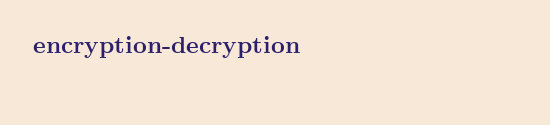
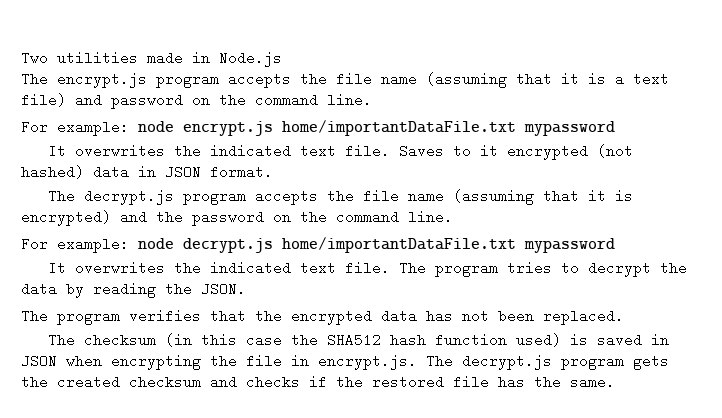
- encryption-decryption
+ Two utilities made in Node.js
+ The encrypt.js program accepts the file name (assuming that it is a text file) and password on the command line.
+ For example: node encrypt.js home/importantDataFile.txt mypassword
+ It overwrites the indicated text file. Saves to it encrypted (not hashed) data in JSON format.
+ The decrypt.js program accepts the file name (assuming that it is encrypted) and the password on the command line.
+ For example: node decrypt.js home/importantDataFile.txt mypassword
+ It overwrites the indicated text file. The program tries to decrypt the data by reading the JSON.
+ The program verifies that the encrypted data has not been replaced.
+ The checksum (in this case the SHA512 hash function used) is saved in JSON when encrypting the file in encrypt.js. The decrypt.js program gets the created checksum and checks if the restored file has the same.

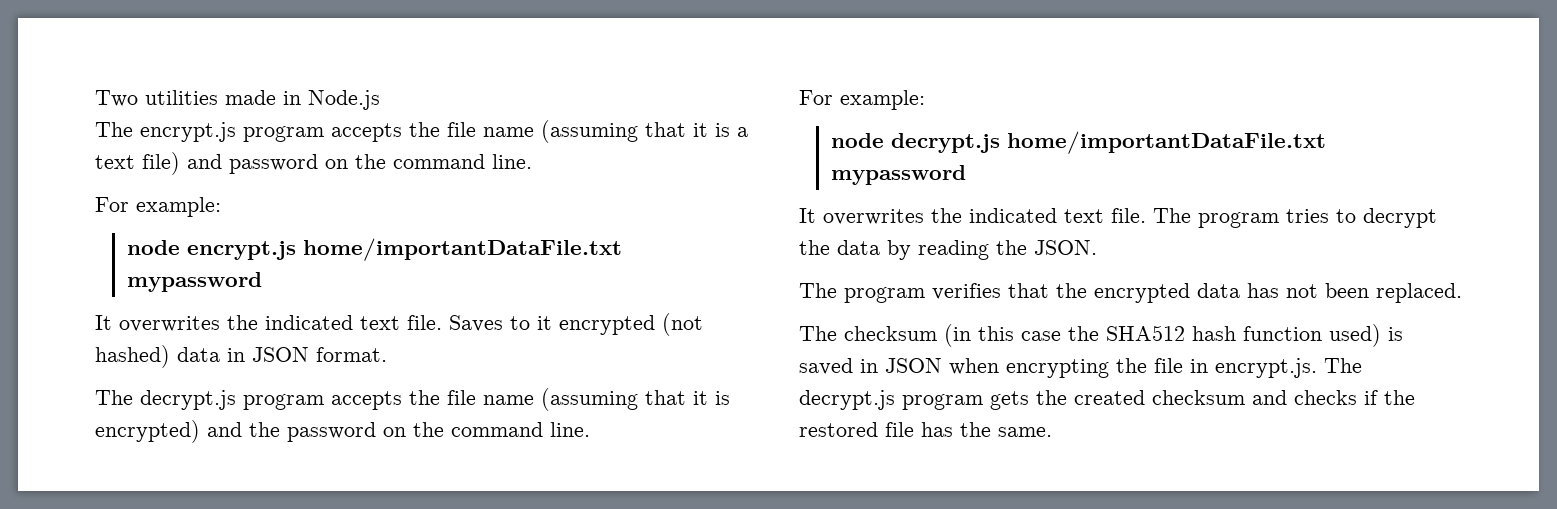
  The encrypt.js program accepts the file name (assuming that it is a text file) and password on the command line.
- For example: node encrypt.js home/importantDataFile.txt mypassword
+ For example:
+ node encrypt.js home/importantDataFile.txt mypassword
  The decrypt.js program accepts the file name (assuming that it is encrypted) and the password on the command line.
- For example: node decrypt.js home/importantDataFile.txt mypassword
+ For example:
+ node decrypt.js home/importantDataFile.txt mypassword

